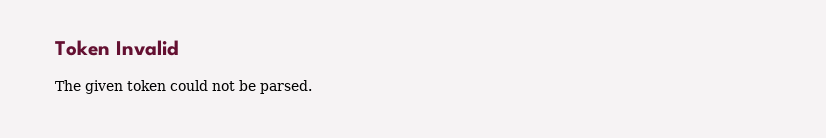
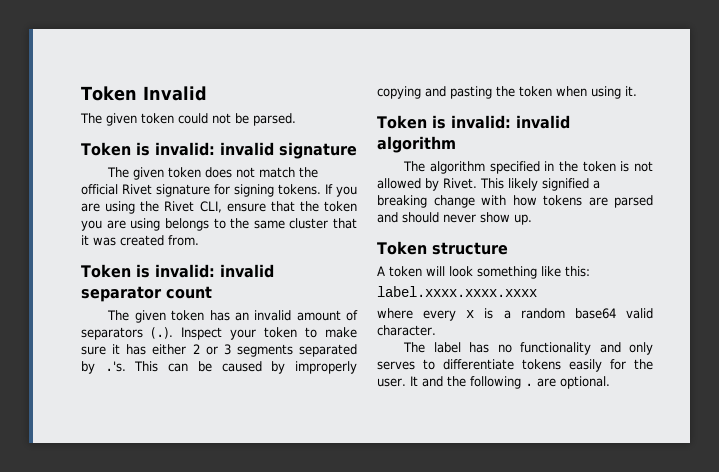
+ Token is invalid: invalid signature
+ The given token does not match the official Rivet signature for signing tokens. If you are using the Rivet CLI, ensure that the token you are using belongs to the same cluster that it was created from.
+ Token is invalid: invalid separator count
+ The given token has an invalid amount of separators (.). Inspect your token to make sure it has either 2 or 3 segments separated by .'s. This can be caused by improperly copying and pasting the token when using it.
+ Token is invalid: invalid algorithm
+ The algorithm specified in the token is not allowed by Rivet. This likely signified a breaking change with how tokens are parsed and should never show up.
+ Token structure
+ A token will look something like this:
+ label.xxxx.xxxx.xxxx
+ where every x is a random base64 valid character.
+ The label has no functionality and only serves to differentiate tokens easily for the user. It and the following . are optional.

